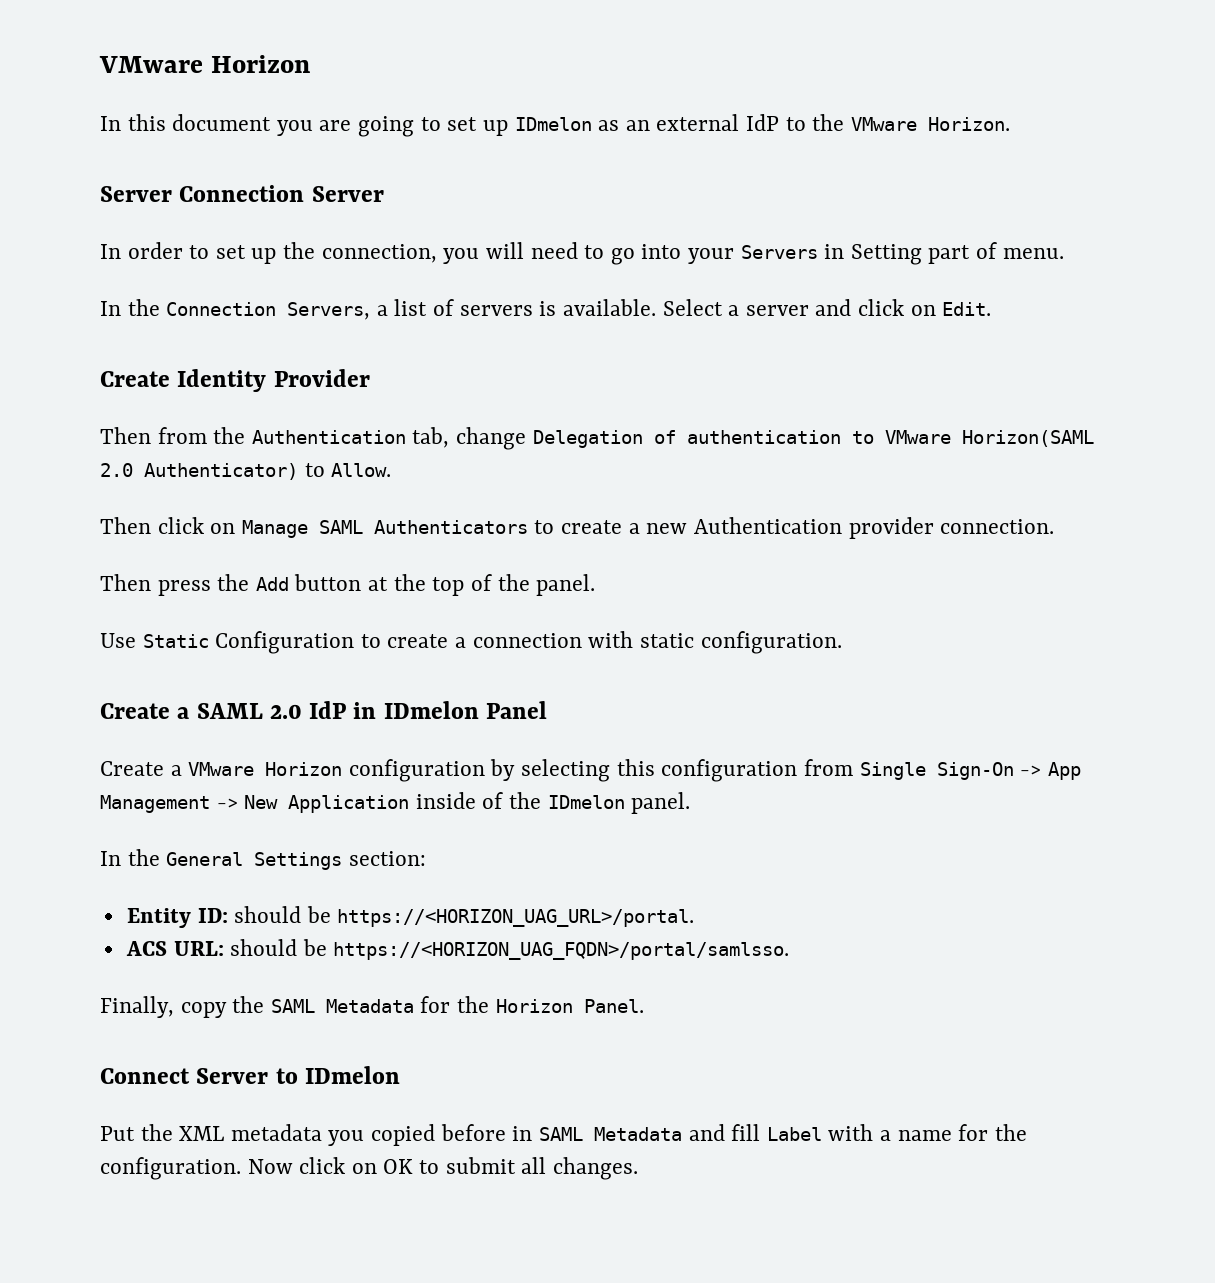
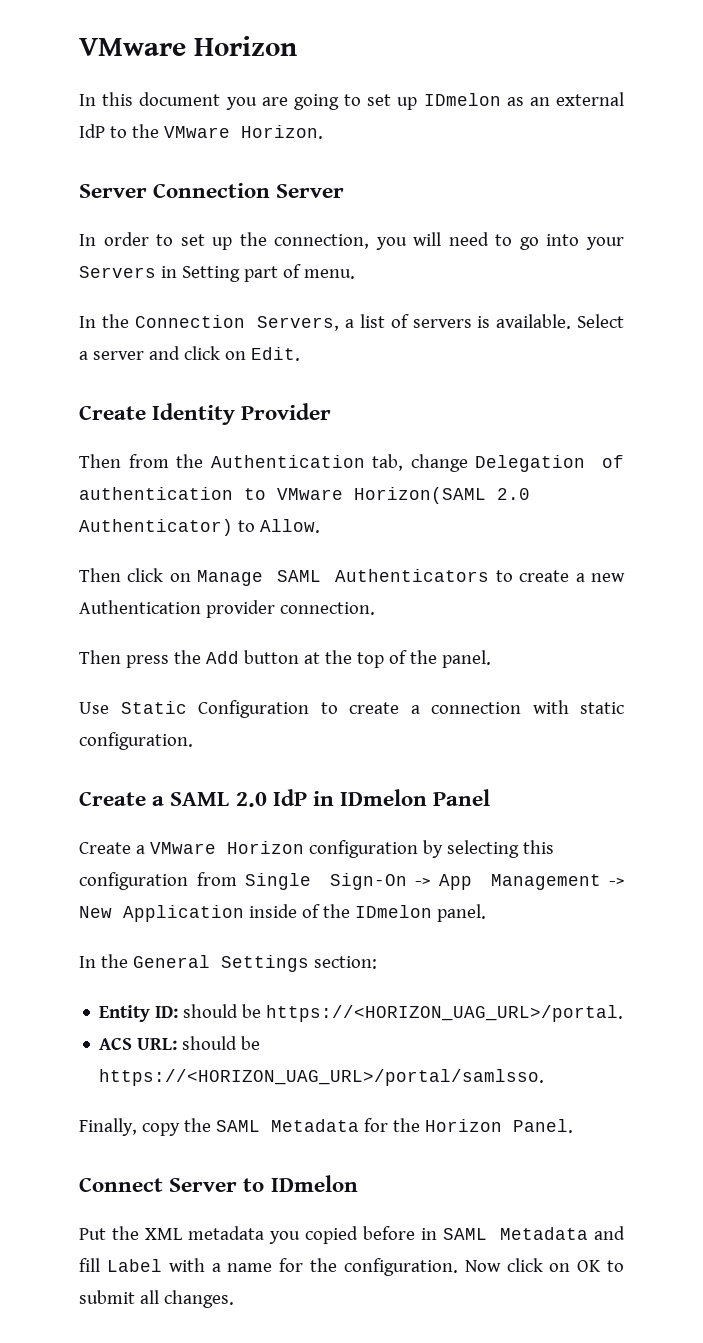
- ACS URL: should be https://<HORIZON_UAG_FQDN>/portal/samlsso.
+ ACS URL: should be https://<HORIZON_UAG_URL>/portal/samlsso.

